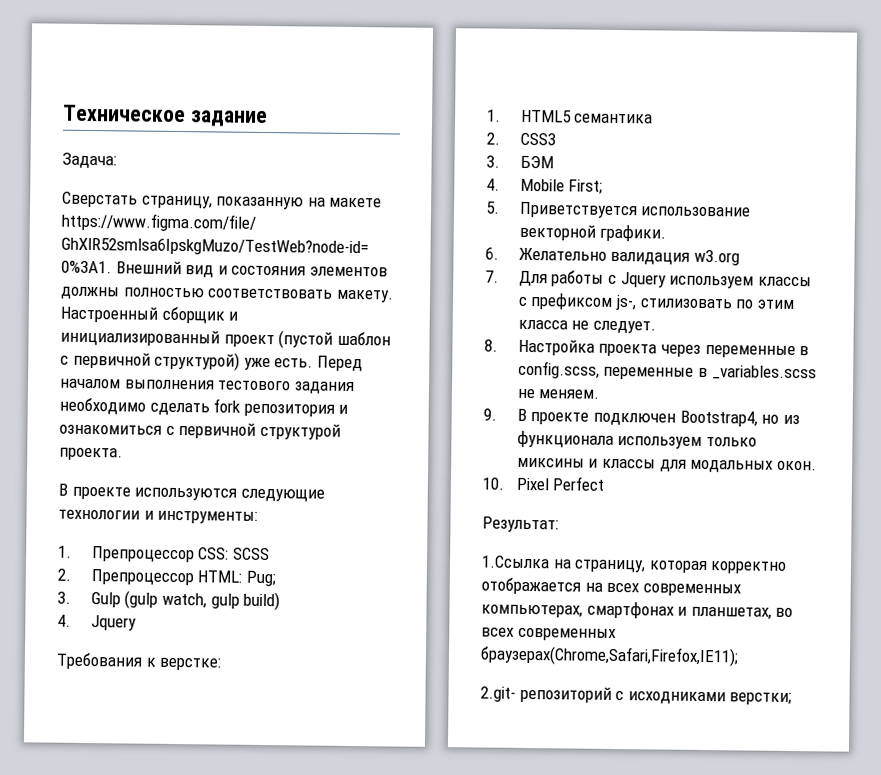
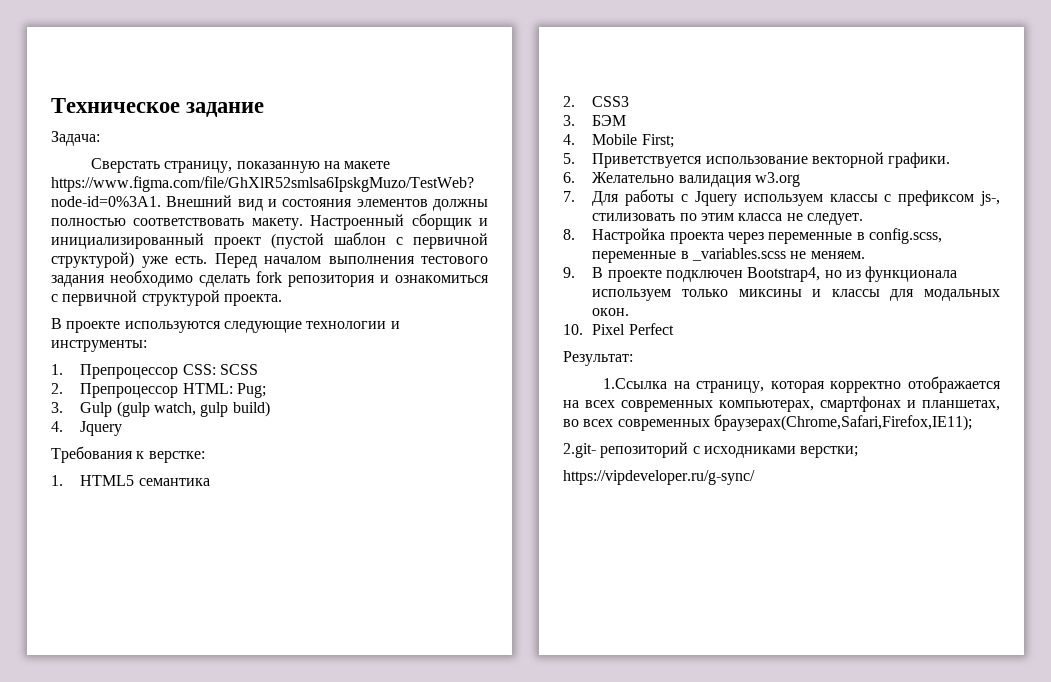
+ https://vipdeveloper.ru/g-sync/

